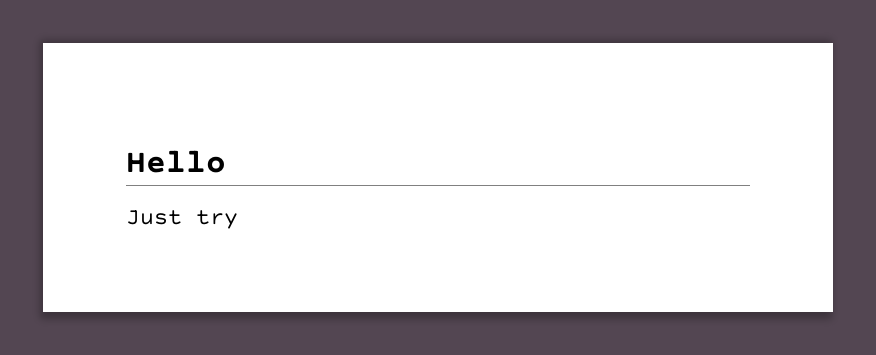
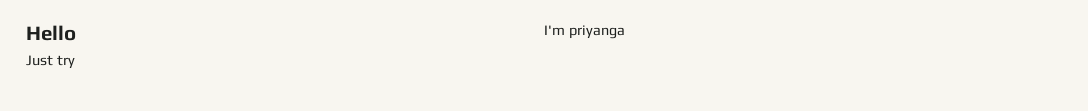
+ I'm priyanga

